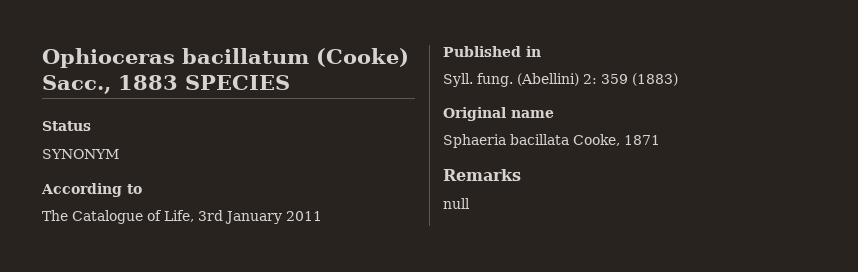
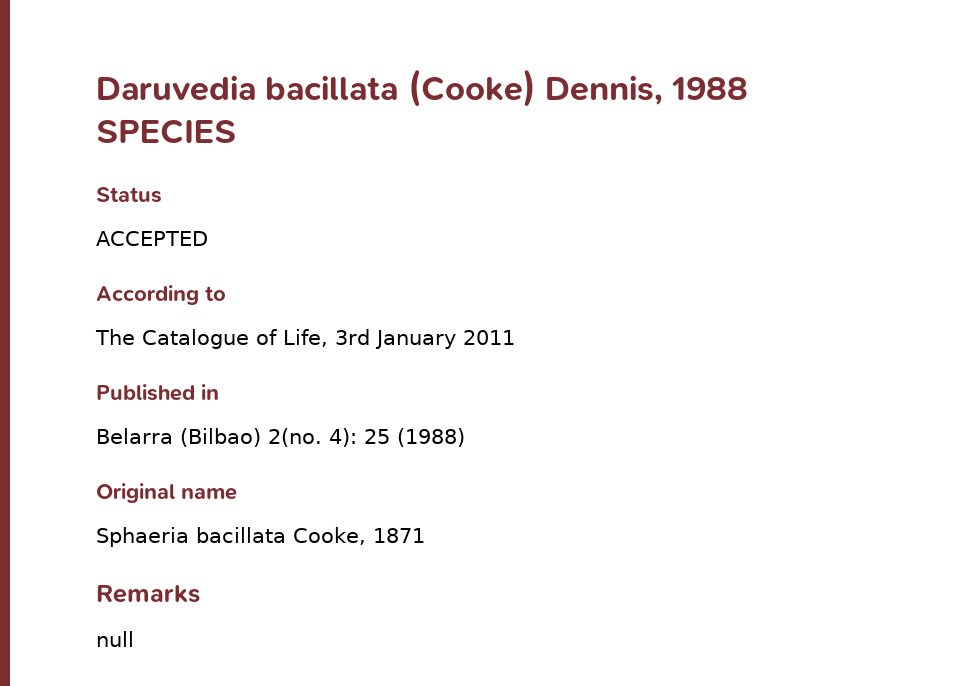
- Ophioceras bacillatum (Cooke) Sacc., 1883 SPECIES
+ Daruvedia bacillata (Cooke) Dennis, 1988 SPECIES
- SYNONYM
+ ACCEPTED
- Syll. fung. (Abellini) 2: 359 (1883)
+ Belarra (Bilbao) 2(no. 4): 25 (1988)

